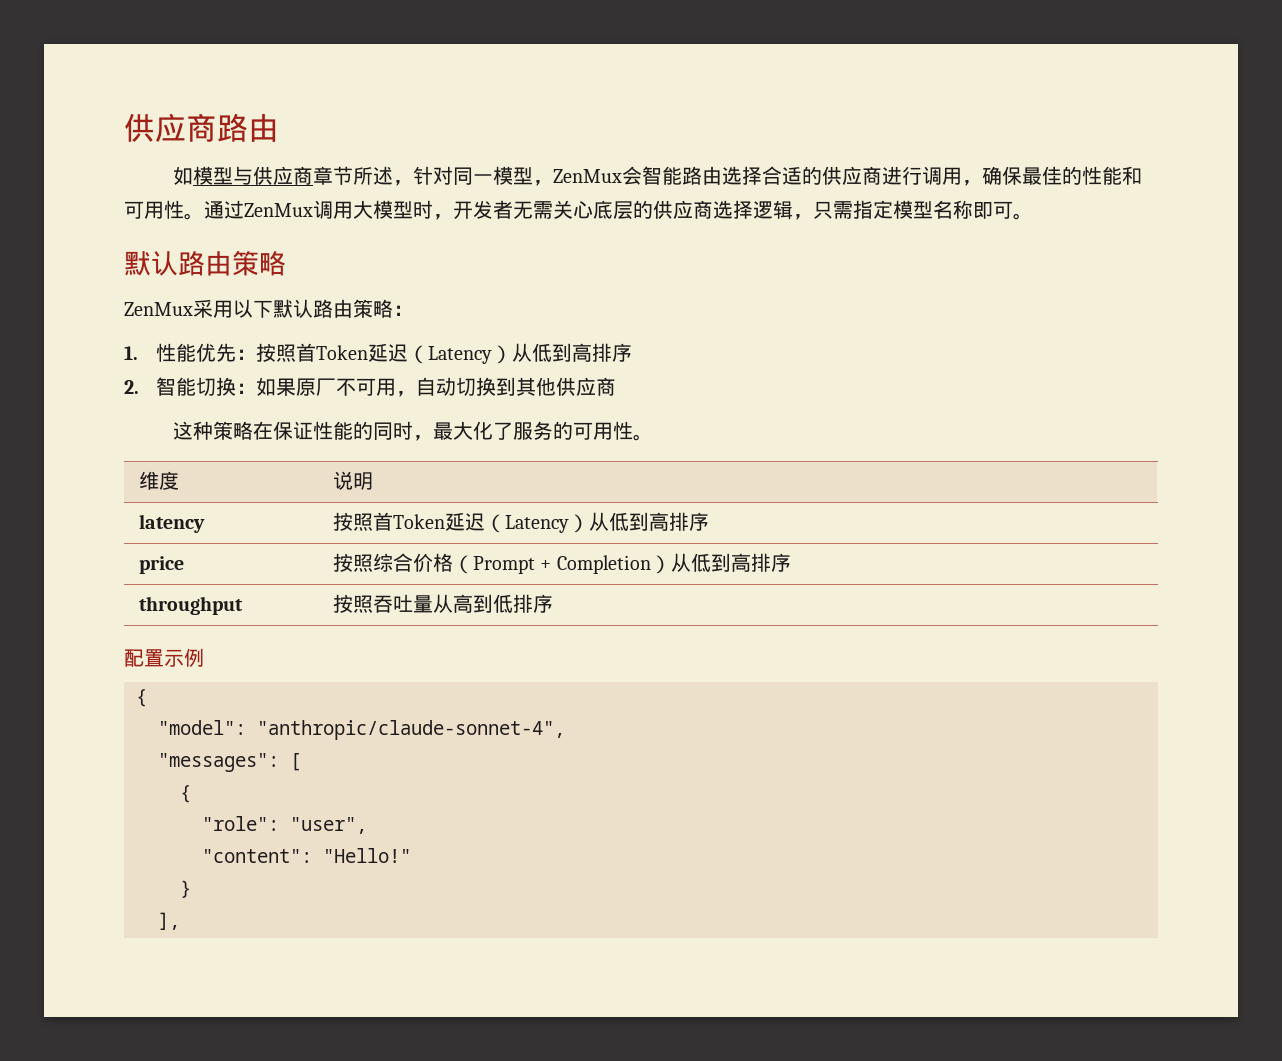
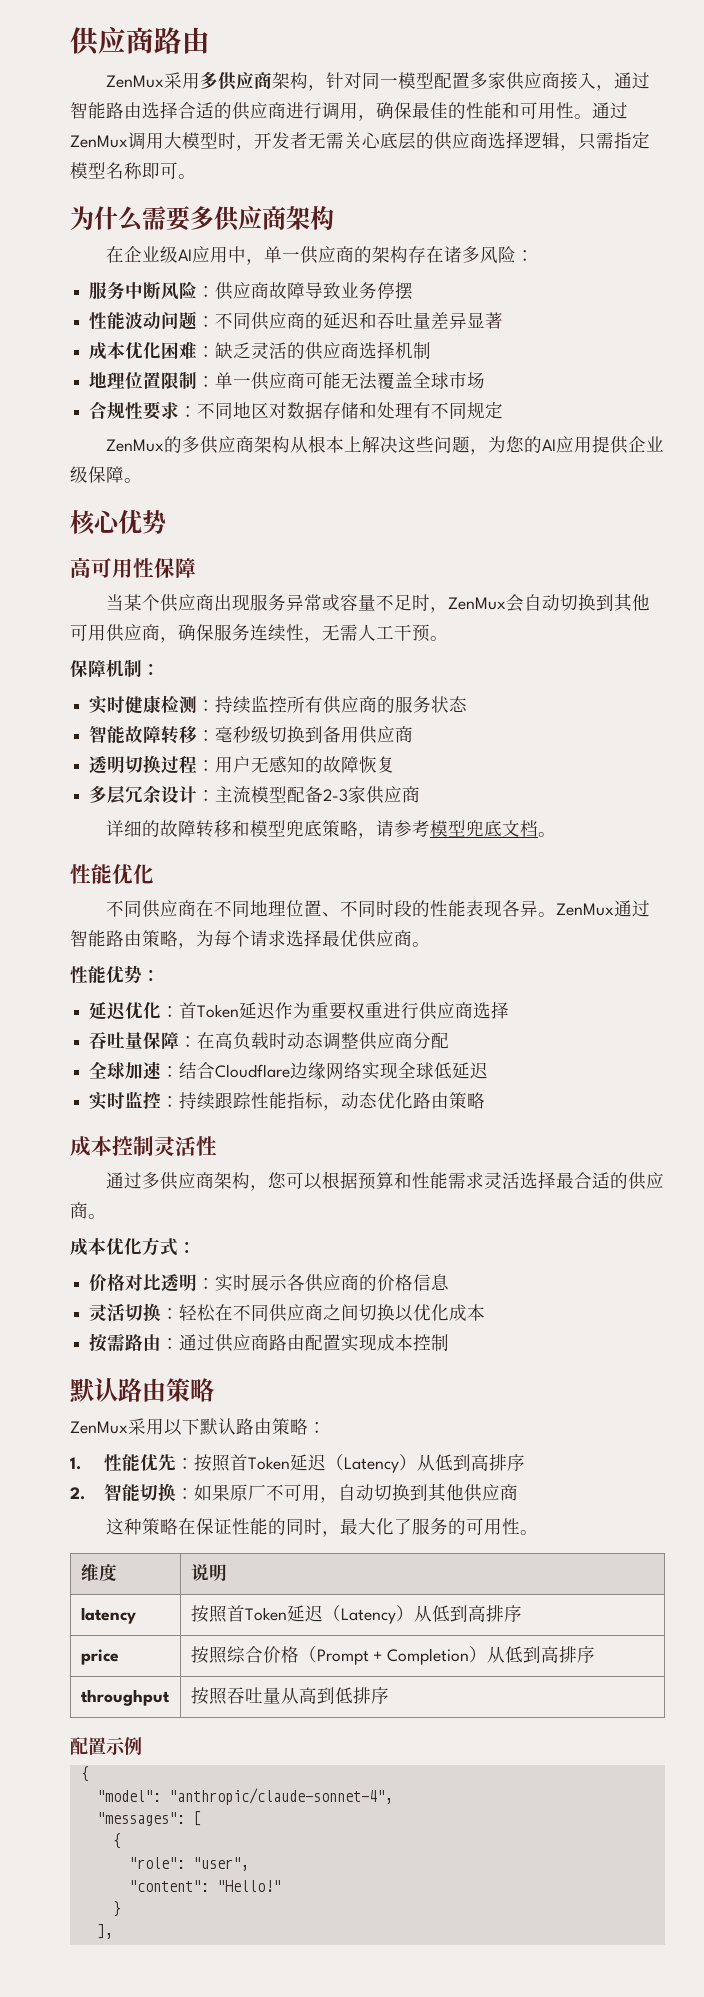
- 如模型与供应商章节所述，针对同一模型，ZenMux会智能路由选择合适的供应商进行调用，确保最佳的性能和可用性。
+ ZenMux采用多供应商架构，针对同一模型配置多家供应商接入，通过智能路由选择合适的供应商进行调用，确保最佳的性能和可用性。
+ 为什么需要多供应商架构
+ 在企业级AI应用中，单一供应商的架构存在诸多风险：
+ 服务中断风险：供应商故障导致业务停摆
+ 性能波动问题：不同供应商的延迟和吞吐量差异显著
+ 成本优化困难：缺乏灵活的供应商选择机制
+ 地理位置限制：单一供应商可能无法覆盖全球市场
+ 合规性要求：不同地区对数据存储和处理有不同规定
+ ZenMux的多供应商架构从根本上解决这些问题，为您的AI应用提供企业级保障。
+ 核心优势
+ 高可用性保障
+ 当某个供应商出现服务异常或容量不足时，ZenMux会自动切换到其他可用供应商，确保服务连续性，无需人工干预。
+ 保障机制：
+ 实时健康检测：持续监控所有供应商的服务状态
+ 智能故障转移：毫秒级切换到备用供应商
+ 透明切换过程：用户无感知的故障恢复
+ 多层冗余设计：主流模型配备2-3家供应商
+ 详细的故障转移和模型兜底策略，请参考模型兜底文档。
+ 性能优化
+ 不同供应商在不同地理位置、不同时段的性能表现各异。ZenMux通过智能路由策略，为每个请求选择最优供应商。
+ 性能优势：
+ 延迟优化：首Token延迟作为重要权重进行供应商选择
+ 吞吐量保障：在高负载时动态调整供应商分配
+ 全球加速：结合Cloudflare边缘网络实现全球低延迟
+ 实时监控：持续跟踪性能指标，动态优化路由策略
+ 成本控制灵活性
+ 通过多供应商架构，您可以根据预算和性能需求灵活选择最合适的供应商。
+ 成本优化方式：
+ 价格对比透明：实时展示各供应商的价格信息
+ 灵活切换：轻松在不同供应商之间切换以优化成本
+ 按需路由：通过供应商路由配置实现成本控制

